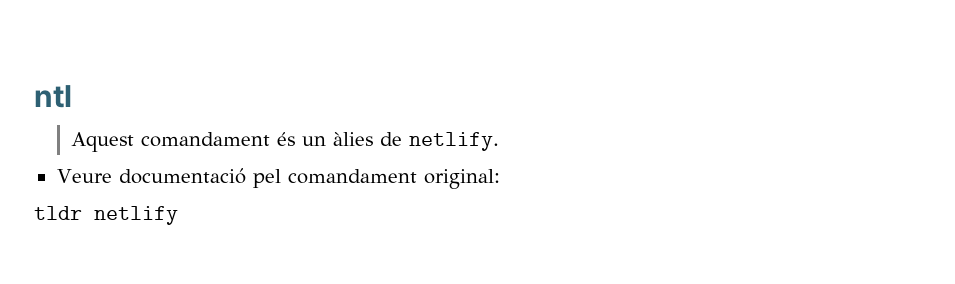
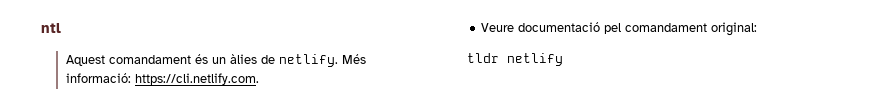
+ Més informació: https://cli.netlify.com.

